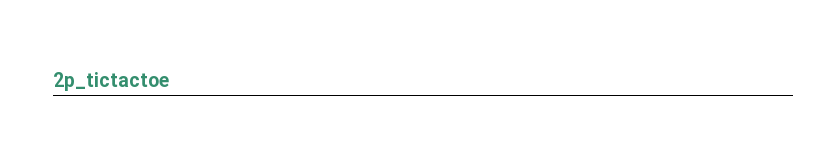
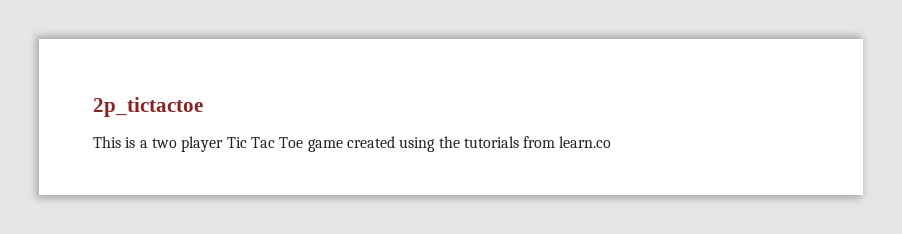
+ This is a two player Tic Tac Toe game created using the tutorials from learn.co

